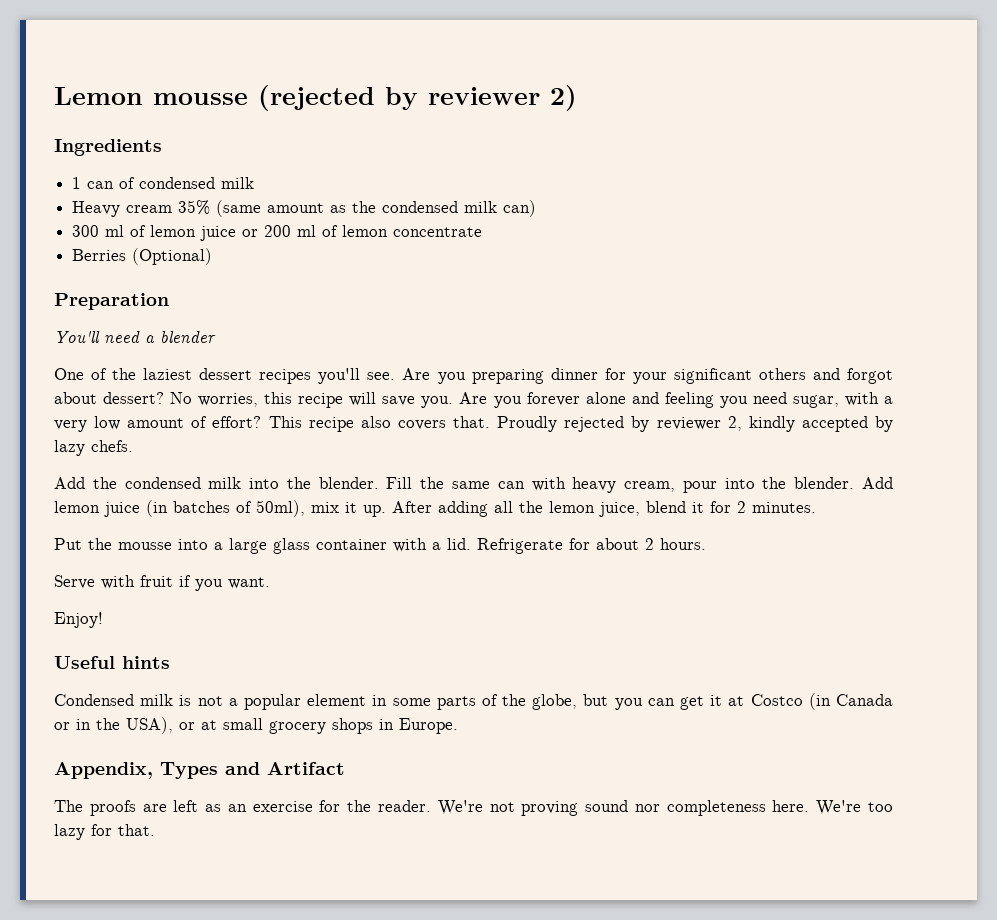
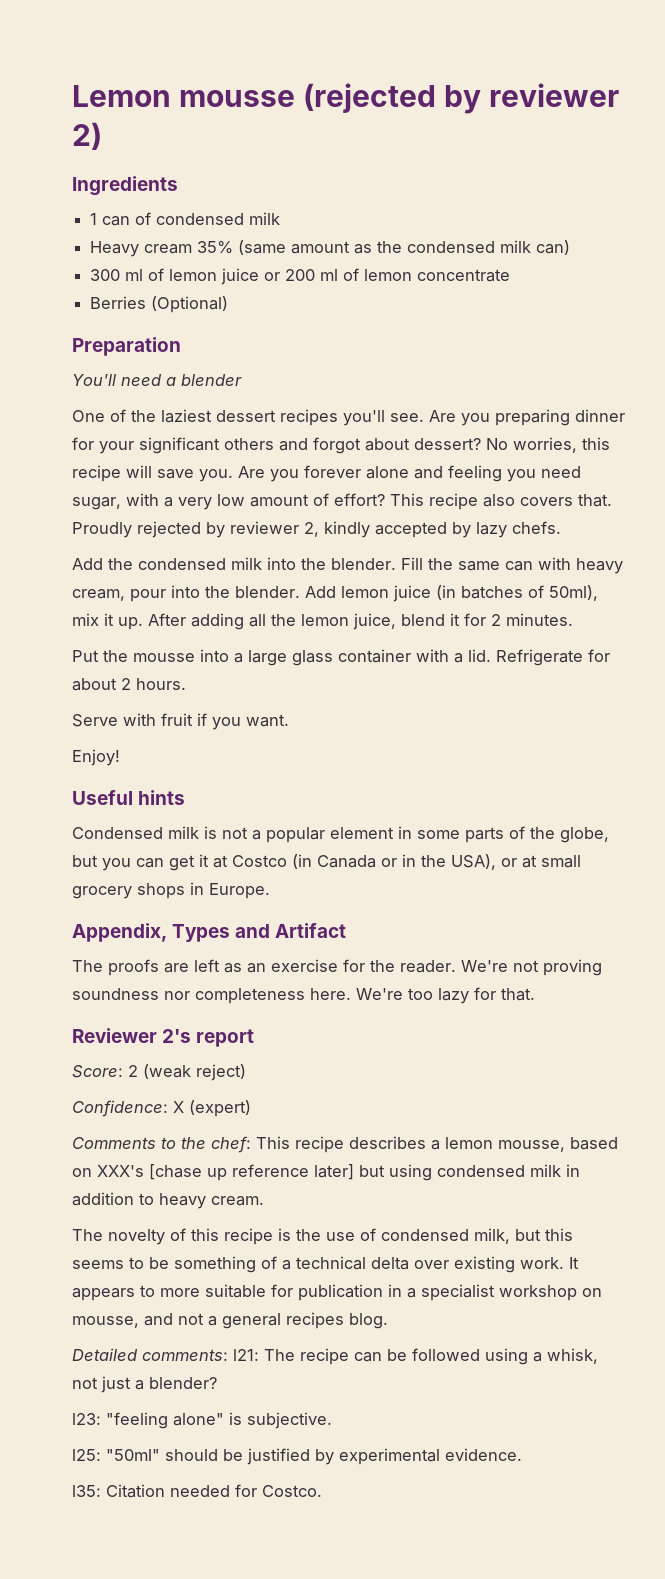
- We're not proving sound nor completeness here.
+ We're not proving soundness nor completeness here.
+ Reviewer 2's report
+ Score: 2 (weak reject)
+ Confidence: X (expert)
+ Comments to the chef: This recipe describes a lemon mousse, based on XXX's [chase up reference later] but using condensed milk in addition to heavy cream.
+ The novelty of this recipe is the use of condensed milk, but this seems to be something of a technical delta over existing work. It appears to more suitable for publication in a specialist workshop on mousse, and not a general recipes blog.
+ Detailed comments: l21: The recipe can be followed using a whisk, not just a blender?
+ l23: "feeling alone" is subjective.
+ l25: "50ml" should be justified by experimental evidence.
+ l35: Citation needed for Costco.

